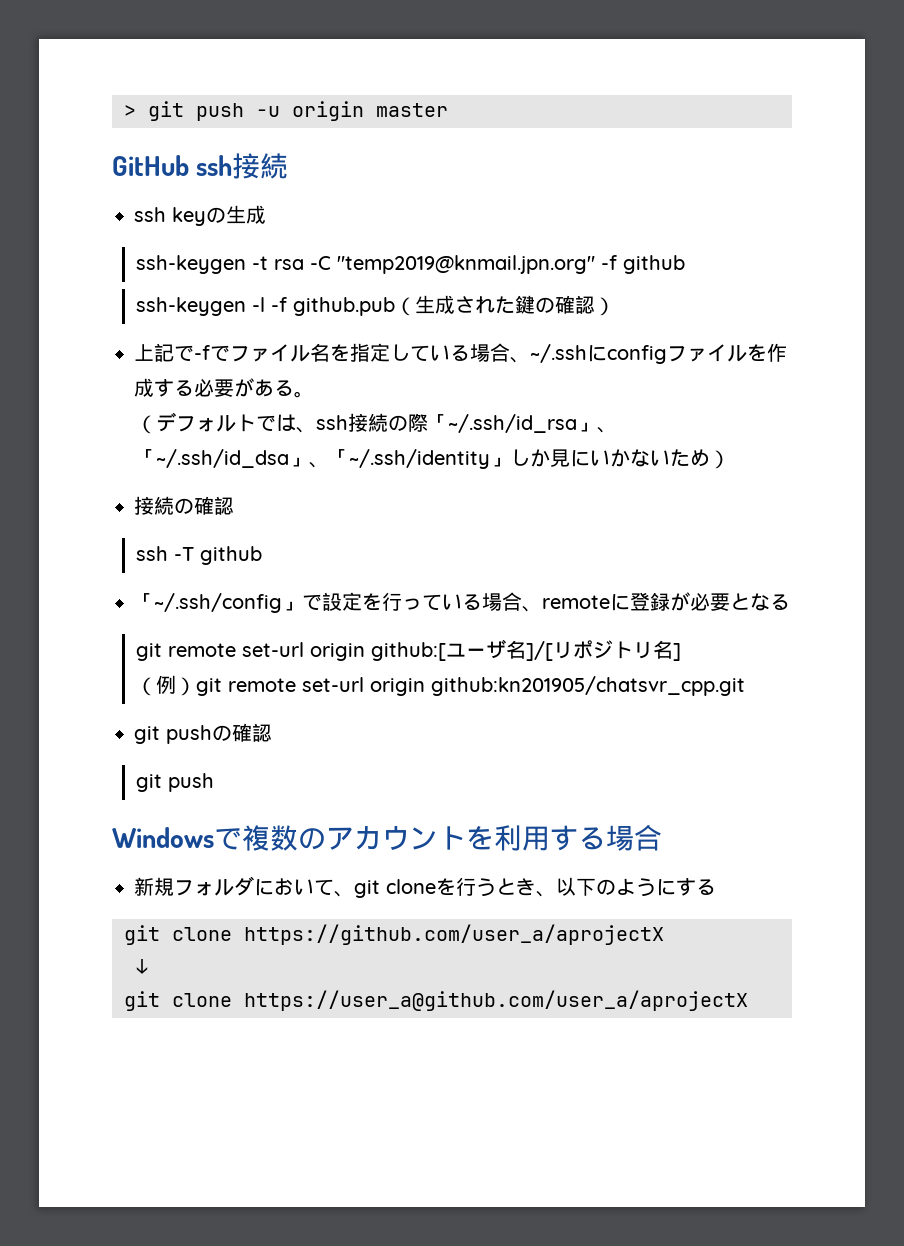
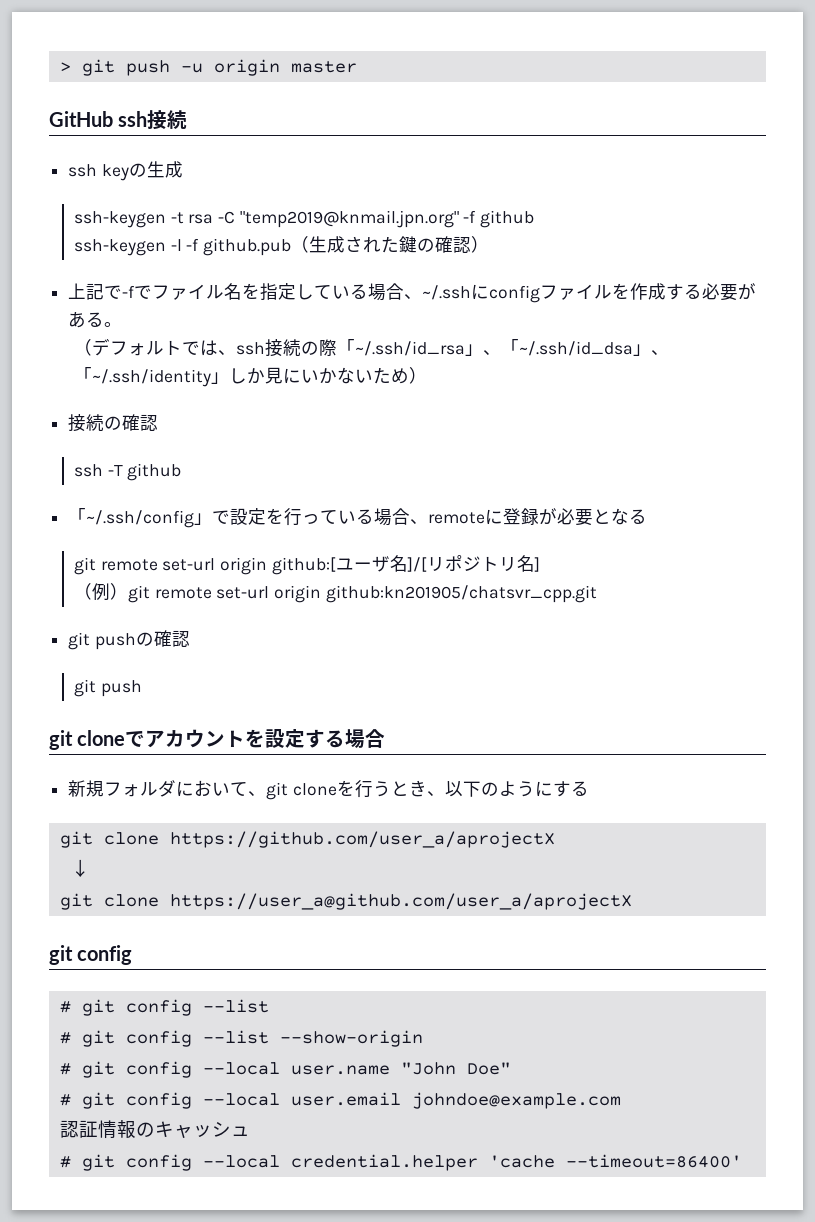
- Windowsで複数のアカウントを利用する場合
+ git cloneでアカウントを設定する場合
  git clone https://user_a@github.com/user_a/aprojectX
+ git config
+ # git config --list
+ # git config --list --show-origin
+ # git config --local user.name "John Doe"
+ # git config --local user.email johndoe@example.com
+ 認証情報のキャッシュ
+ # git config --local credential.helper 'cache --timeout=86400'

